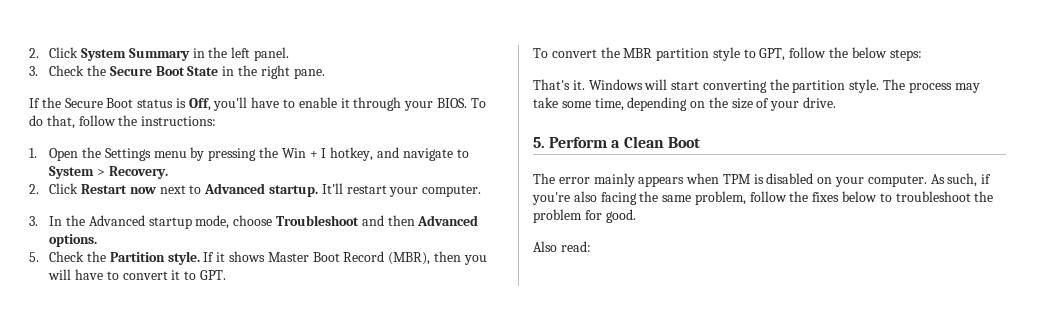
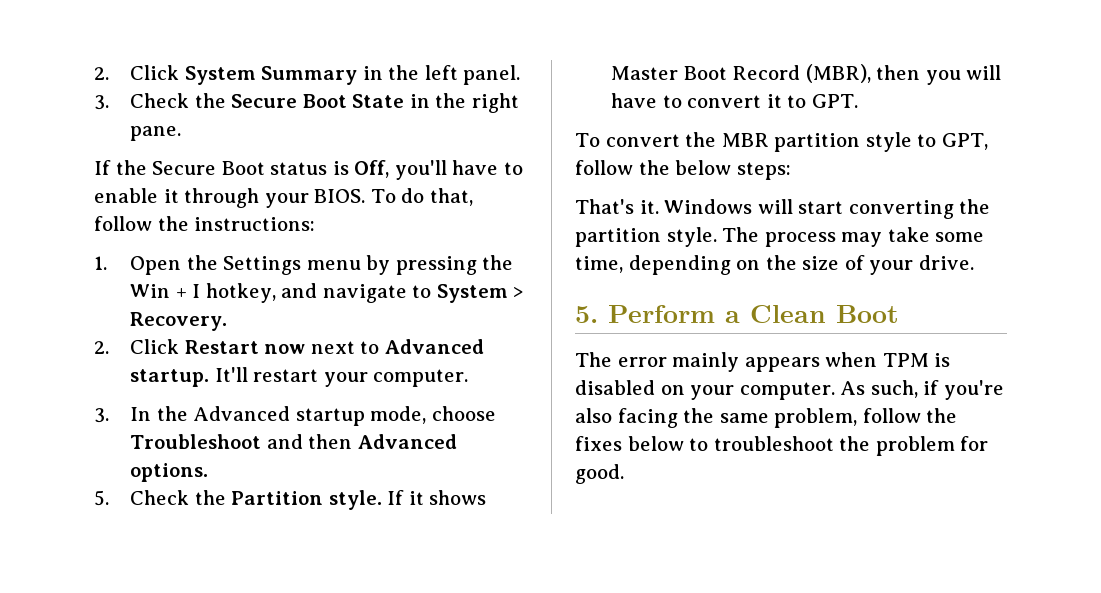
- Also read:

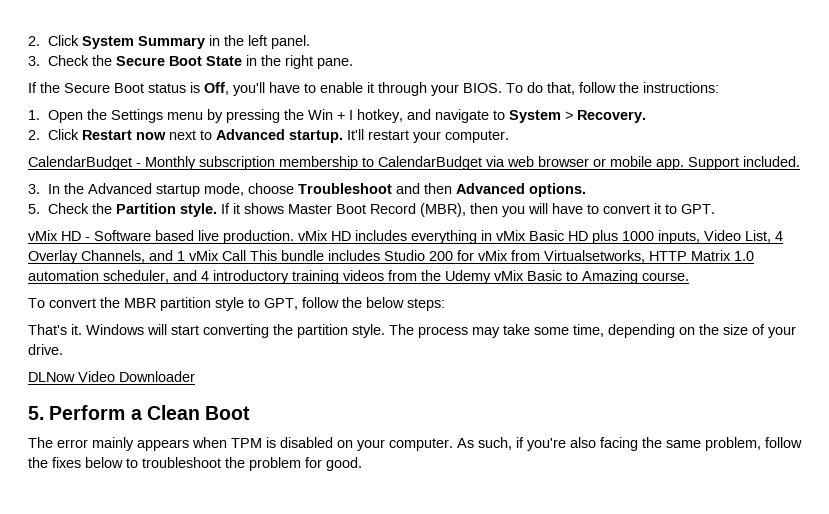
+ CalendarBudget - Monthly subscription membership to CalendarBudget via web browser or mobile app. Support included.
+ vMix HD - Software based live production. vMix HD includes everything in vMix Basic HD plus 1000 inputs, Video List, 4 Overlay Channels, and 1 vMix Call This bundle includes Studio 200 for vMix from Virtualsetworks, HTTP Matrix 1.0 automation scheduler, and 4 introductory training videos from the Udemy vMix Basic to Amazing course.
+ DLNow Video Downloader

